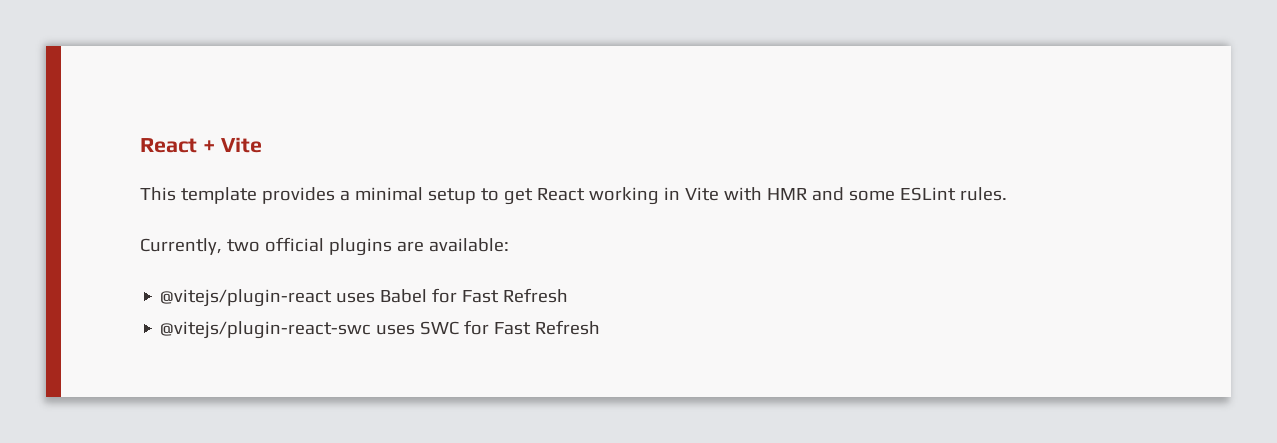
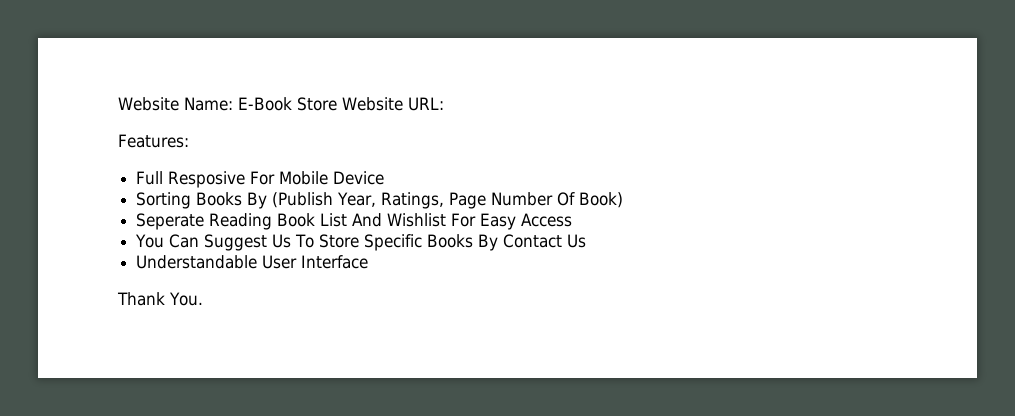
- React + Vite
- This template provides a minimal setup to get React working in Vite with HMR and some ESLint rules.
- Currently, two official plugins are available:
- @vitejs/plugin-react uses Babel for Fast Refresh
- @vitejs/plugin-react-swc uses SWC for Fast Refresh
+ Website Name: E-Book Store Website URL:
+ Features:
+ Full Resposive For Mobile Device
+ Sorting Books By (Publish Year, Ratings, Page Number Of Book)
+ Seperate Reading Book List And Wishlist For Easy Access
+ You Can Suggest Us To Store Specific Books By Contact Us
+ Understandable User Interface
+ Thank You.

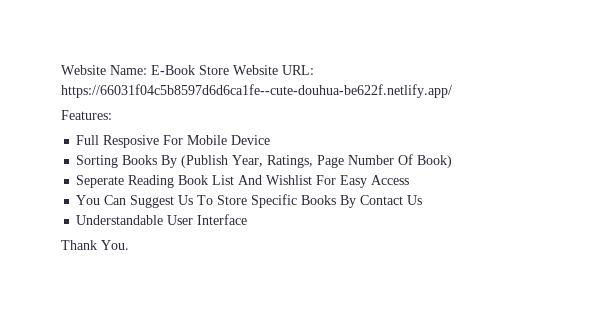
- Website Name: E-Book Store Website URL:
+ Website Name: E-Book Store Website URL: https://66031f04c5b8597d6d6ca1fe--cute-douhua-be622f.netlify.app/

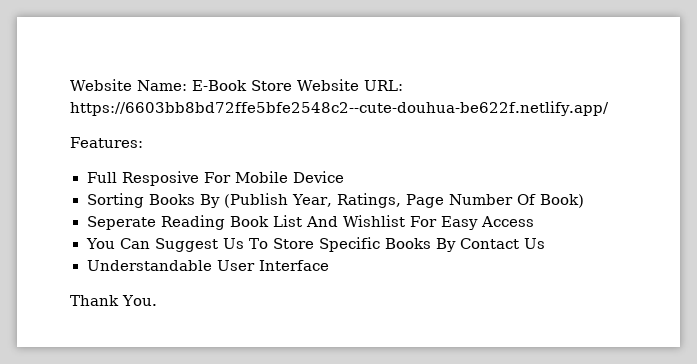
- Website Name: E-Book Store Website URL: https://66031f04c5b8597d6d6ca1fe--cute-douhua-be622f.netlify.app/
+ Website Name: E-Book Store Website URL: https://6603bb8bd72ffe5bfe2548c2--cute-douhua-be622f.netlify.app/

